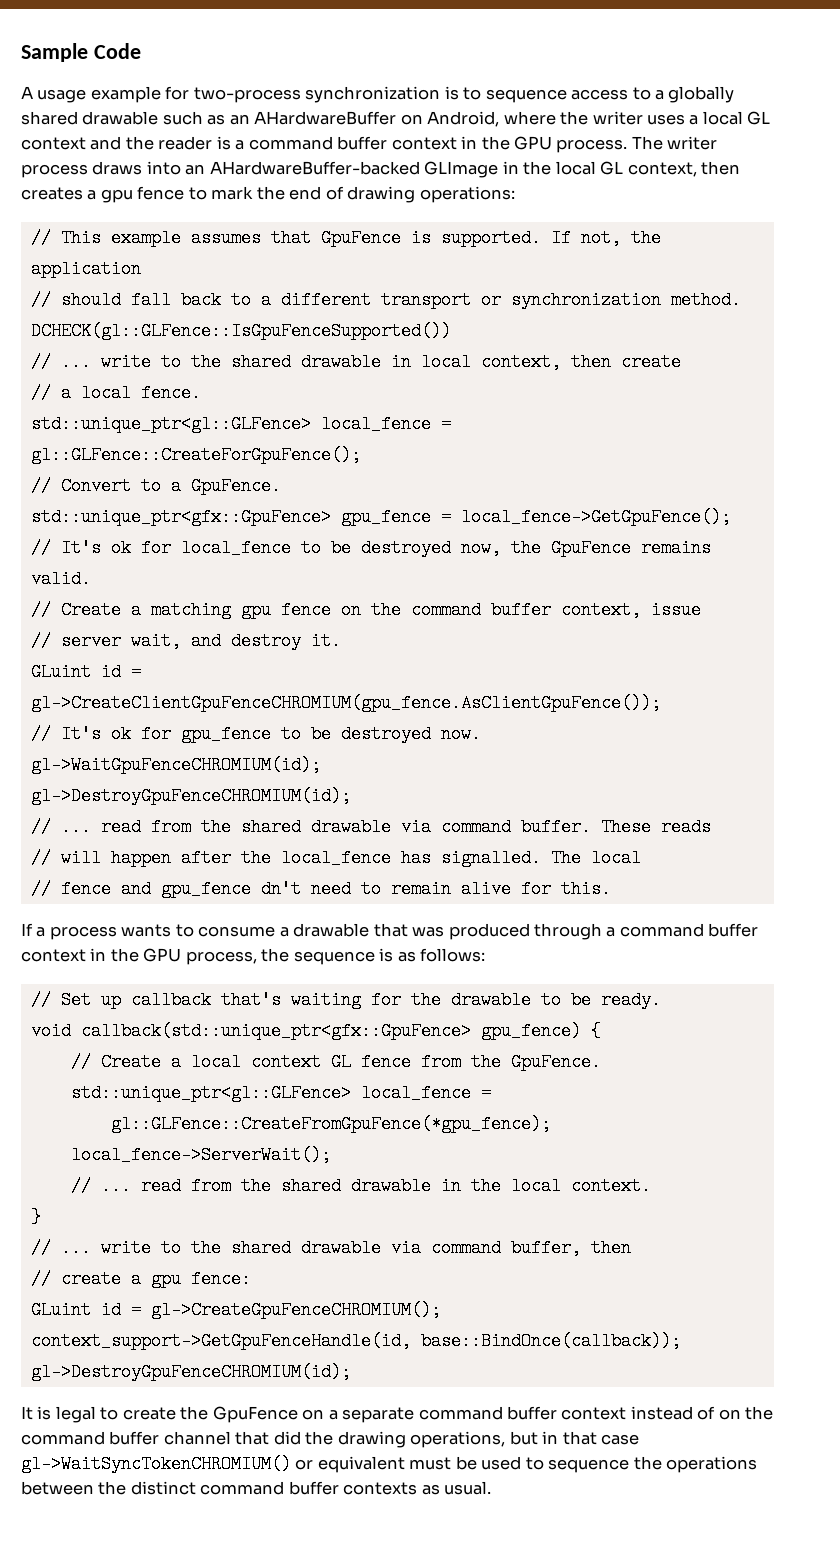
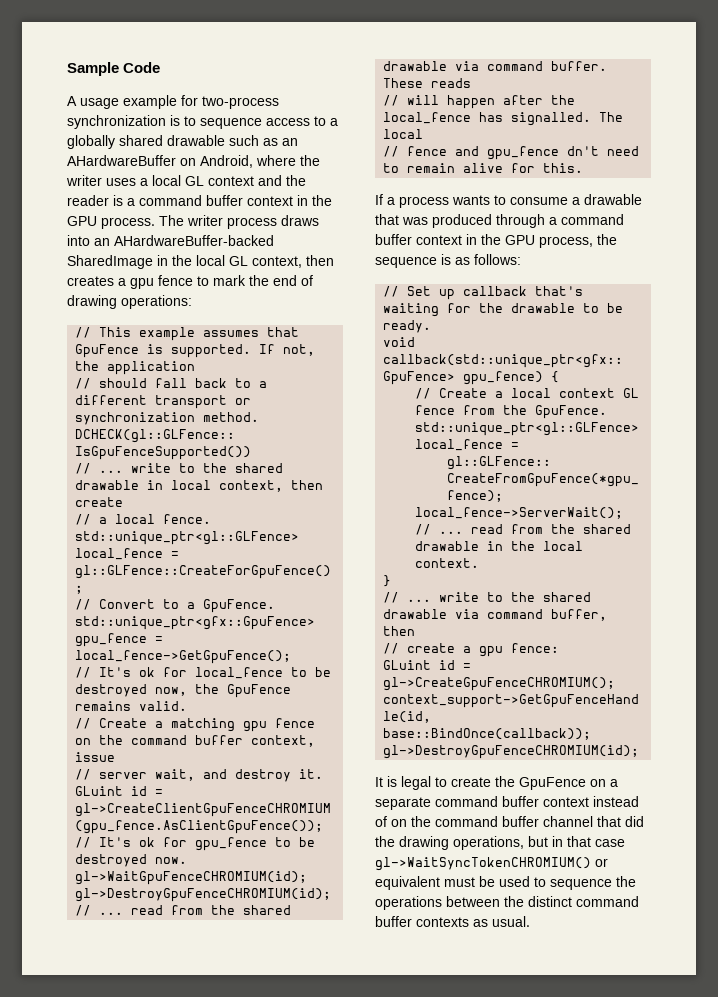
- The writer process draws into an AHardwareBuffer-backed GLImage in the local GL context, then creates a gpu fence to mark the end of drawing operations:
+ The writer process draws into an AHardwareBuffer-backed SharedImage in the local GL context, then creates a gpu fence to mark the end of drawing operations:

